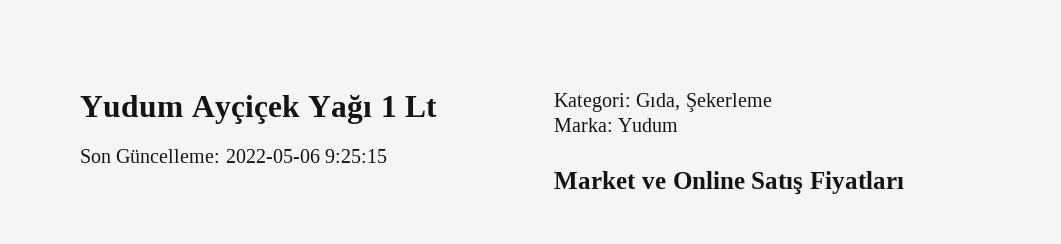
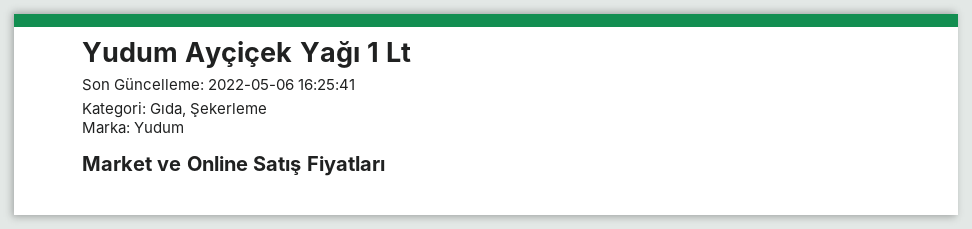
- Son Güncelleme: 2022-05-06 9:25:15
+ Son Güncelleme: 2022-05-06 16:25:41

